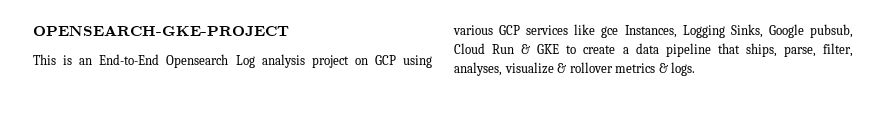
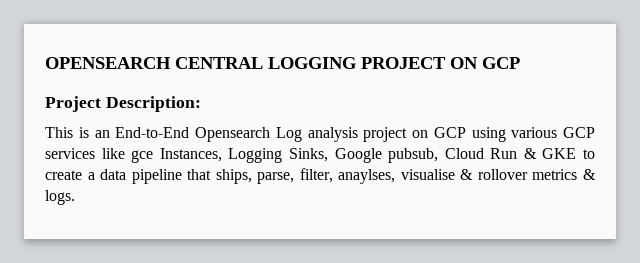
- OPENSEARCH-GKE-PROJECT
+ OPENSEARCH CENTRAL LOGGING PROJECT ON GCP
+ Project Description:
- This is an End-to-End Opensearch Log analysis project on GCP using various GCP services like gce Instances, Logging Sinks, Google pubsub, Cloud Run & GKE to create a data pipeline that ships, parse, filter, analyses, visualize & rollover metrics & logs.
+ This is an End-to-End Opensearch Log analysis project on GCP using various GCP services like gce Instances, Logging Sinks, Google pubsub, Cloud Run & GKE to create a data pipeline that ships, parse, filter, anaylses, visualise & rollover metrics & logs.

